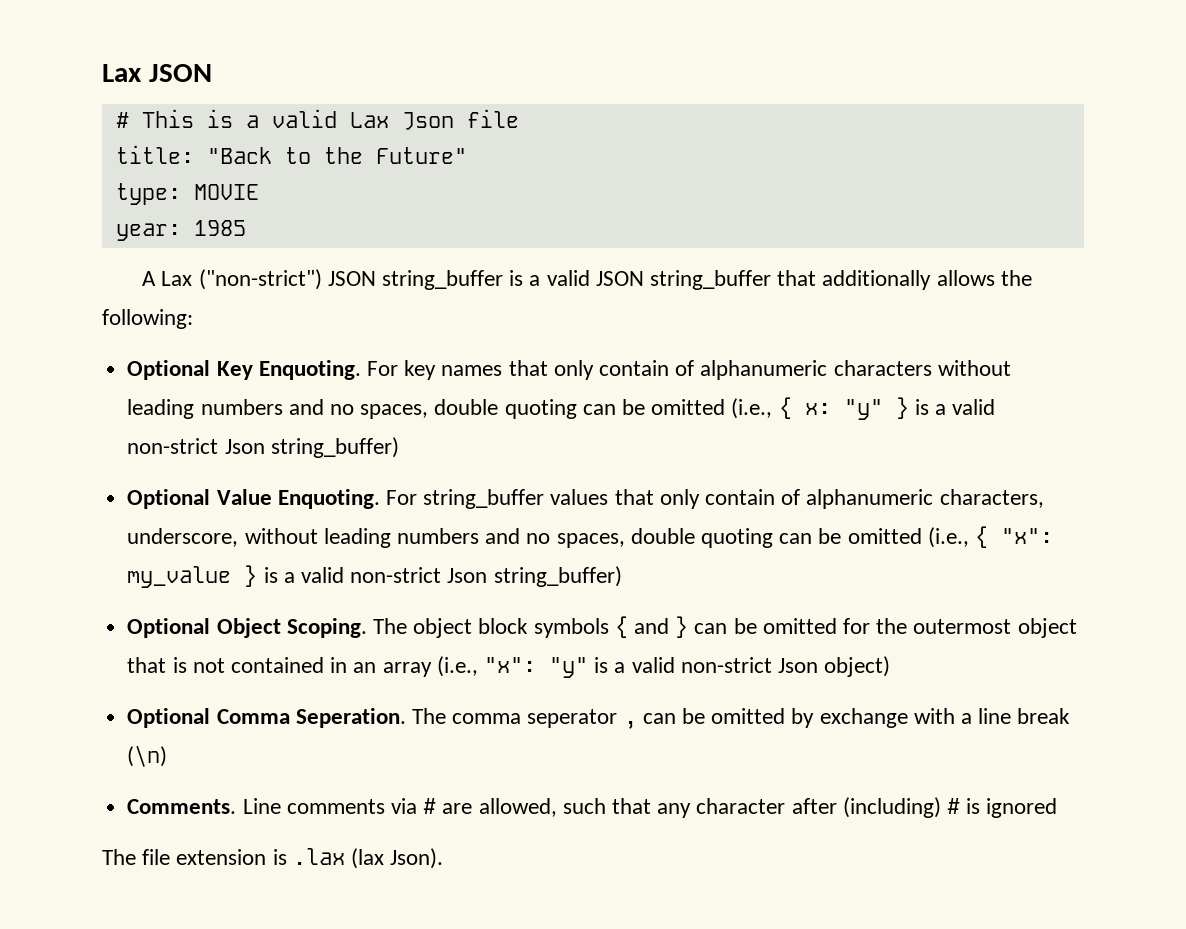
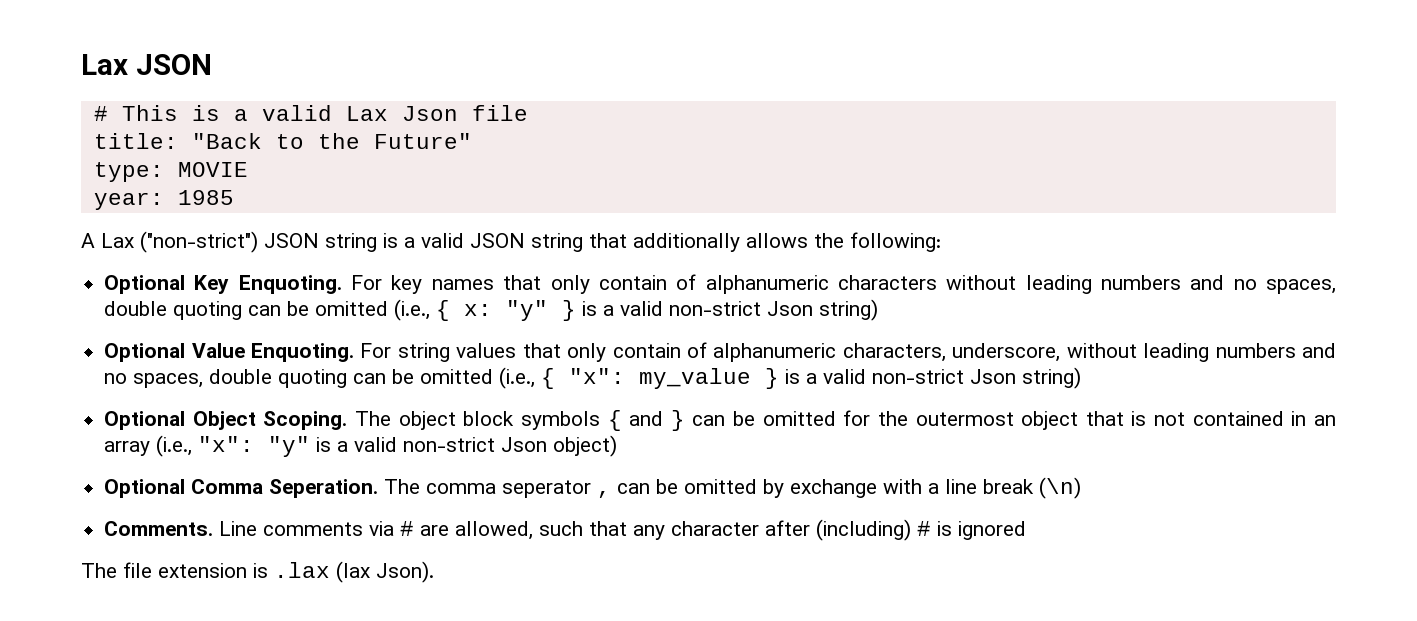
- A Lax ("non-strict") JSON string_buffer is a valid JSON string_buffer that additionally allows the following:
+ A Lax ("non-strict") JSON string is a valid JSON string that additionally allows the following:
- For key names that only contain of alphanumeric characters without leading numbers and no spaces, double quoting can be omitted (i.e., { x: "y" } is a valid non-strict Json string_buffer)
+ For key names that only contain of alphanumeric characters without leading numbers and no spaces, double quoting can be omitted (i.e., { x: "y" } is a valid non-strict Json string)
- For string_buffer values that only contain of alphanumeric characters, underscore, without leading numbers and no spaces, double quoting can be omitted (i.e., { "x": my_value } is a valid non-strict Json string_buffer)
+ For string values that only contain of alphanumeric characters, underscore, without leading numbers and no spaces, double quoting can be omitted (i.e., { "x": my_value } is a valid non-strict Json string)

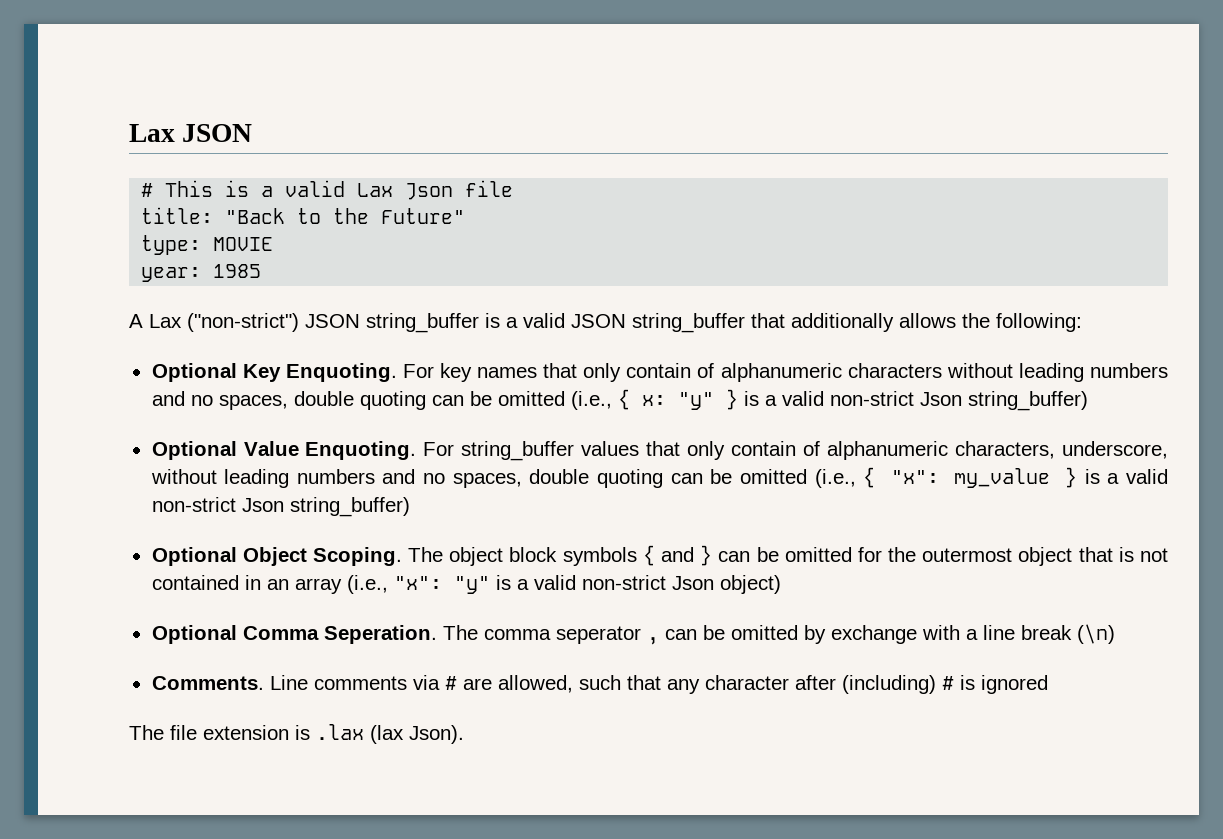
- A Lax ("non-strict") JSON string is a valid JSON string that additionally allows the following:
+ A Lax ("non-strict") JSON string_buffer is a valid JSON string_buffer that additionally allows the following:
- For key names that only contain of alphanumeric characters without leading numbers and no spaces, double quoting can be omitted (i.e., { x: "y" } is a valid non-strict Json string)
+ For key names that only contain of alphanumeric characters without leading numbers and no spaces, double quoting can be omitted (i.e., { x: "y" } is a valid non-strict Json string_buffer)
- For string values that only contain of alphanumeric characters, underscore, without leading numbers and no spaces, double quoting can be omitted (i.e., { "x": my_value } is a valid non-strict Json string)
+ For string_buffer values that only contain of alphanumeric characters, underscore, without leading numbers and no spaces, double quoting can be omitted (i.e., { "x": my_value } is a valid non-strict Json string_buffer)

